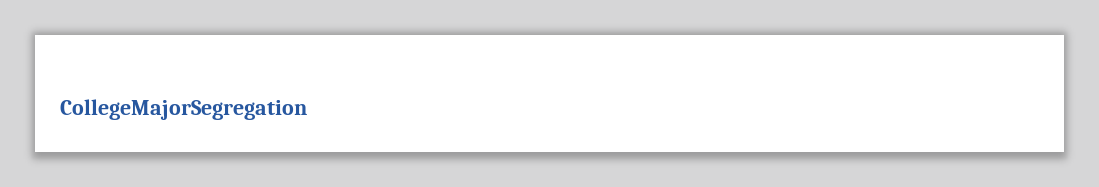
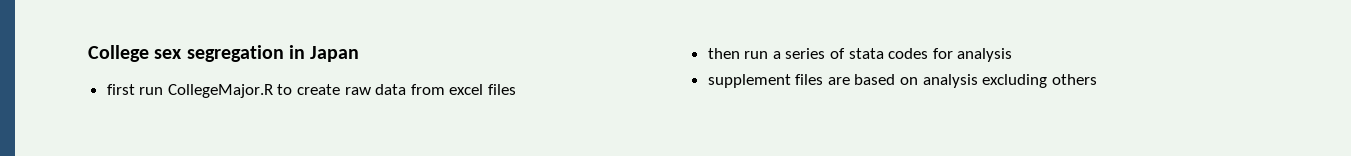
- CollegeMajorSegregation
+ College sex segregation in Japan
+ first run CollegeMajor.R to create raw data from excel files
+ then run a series of stata codes for analysis
+ supplement files are based on analysis excluding others

